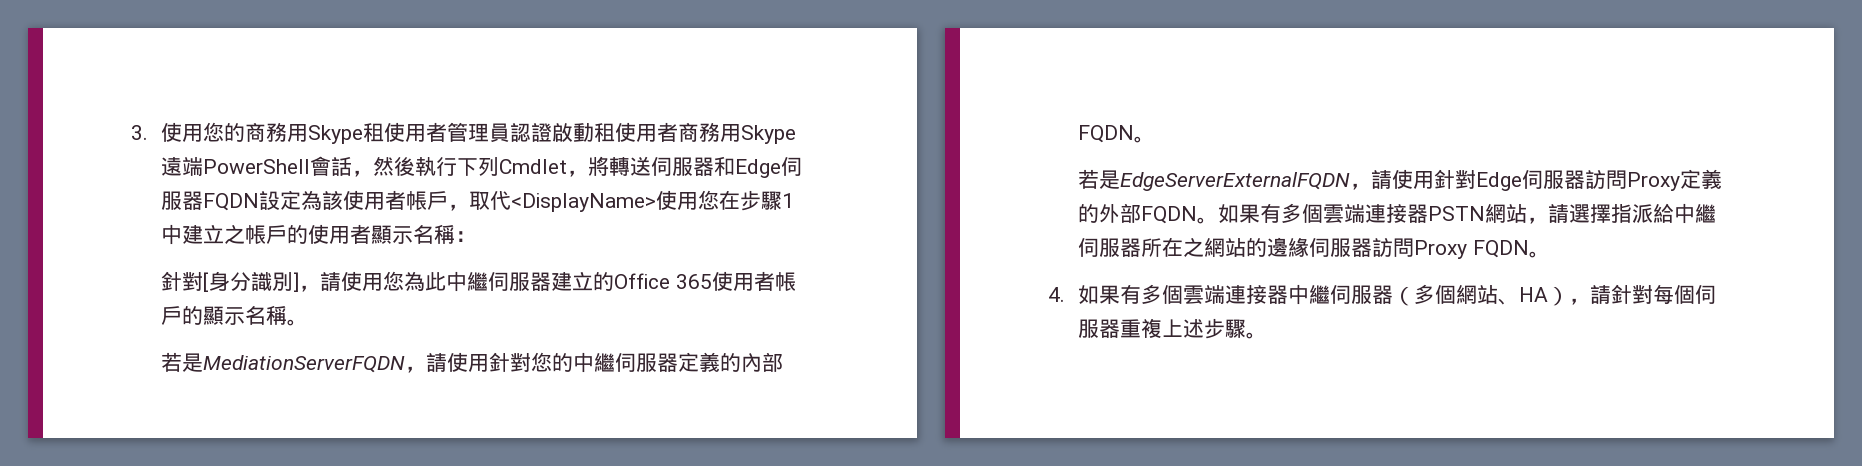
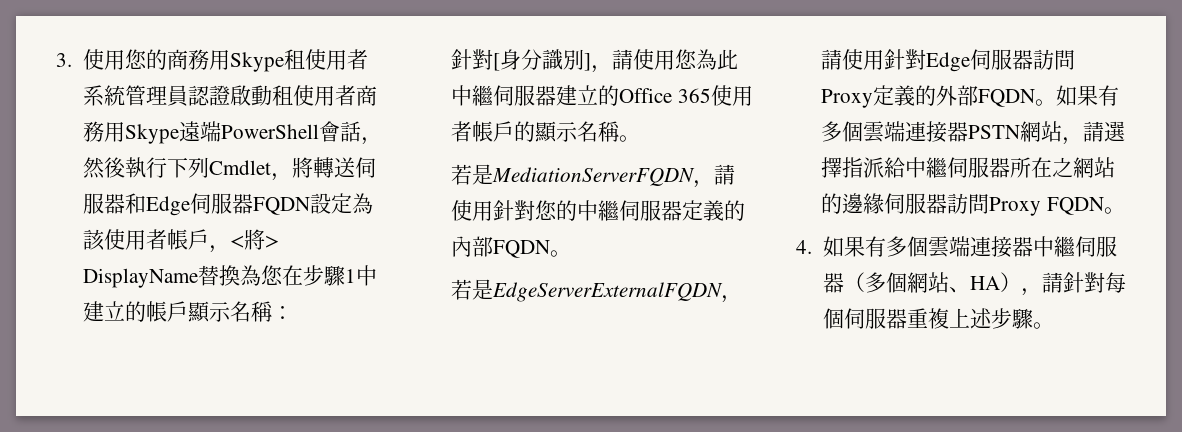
- 3.使用您的商務用Skype租使用者管理員認證啟動租使用者商務用Skype遠端PowerShell會話，然後執行下列Cmdlet，將轉送伺服器和Edge伺服器FQDN設定為該使用者帳戶，取代<DisplayName>使用您在步驟1中建立之帳戶的使用者顯示名稱：
+ 3.使用您的商務用Skype租使用者系統管理員認證啟動租使用者商務用Skype遠端PowerShell會話，然後執行下列Cmdlet，將轉送伺服器和Edge伺服器FQDN設定為該使用者帳戶，<將> DisplayName替換為您在步驟1中建立的帳戶顯示名稱：

